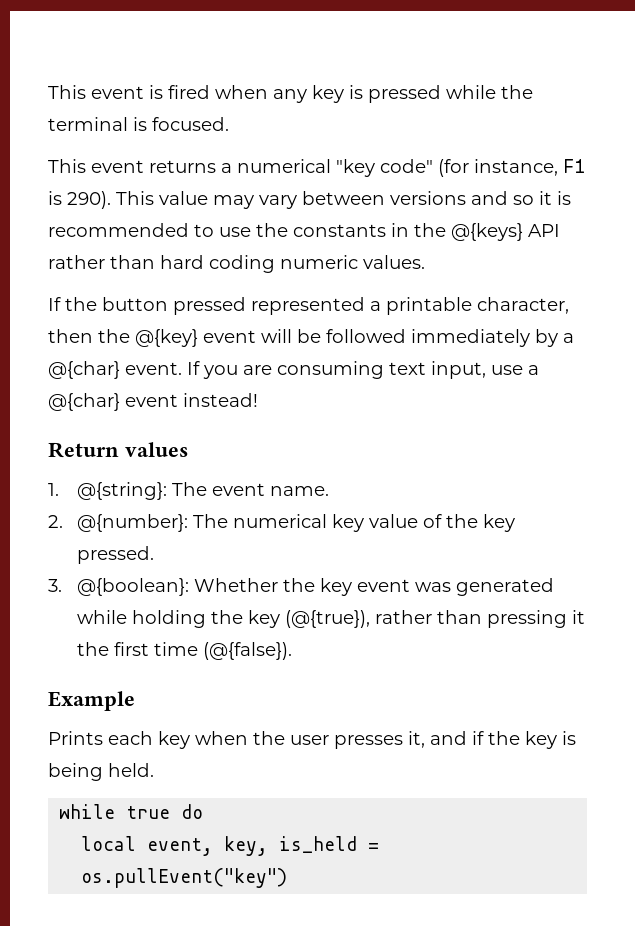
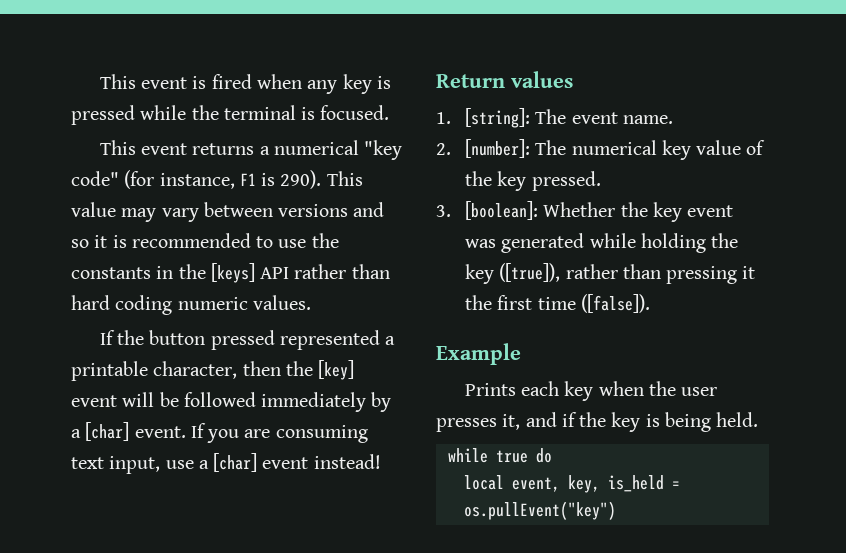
- This value may vary between versions and so it is recommended to use the constants in the @{keys} API rather than hard coding numeric values.
+ This value may vary between versions and so it is recommended to use the constants in the [keys] API rather than hard coding numeric values.
- If the button pressed represented a printable character, then the @{key} event will be followed immediately by a @{char} event.
+ If the button pressed represented a printable character, then the [key] event will be followed immediately by a [char] event.
- If you are consuming text input, use a @{char} event instead!
+ If you are consuming text input, use a [char] event instead!
- 1. @{string}: The event name.
+ 1. [string]: The event name.
- 2. @{number}: The numerical key value of the key pressed.
+ 2. [number]: The numerical key value of the key pressed.
- 3. @{boolean}: Whether the key event was generated while holding the key (@{true}), rather than pressing it the first time (@{false}).
+ 3. [boolean]: Whether the key event was generated while holding the key ([true]), rather than pressing it the first time ([false]).

